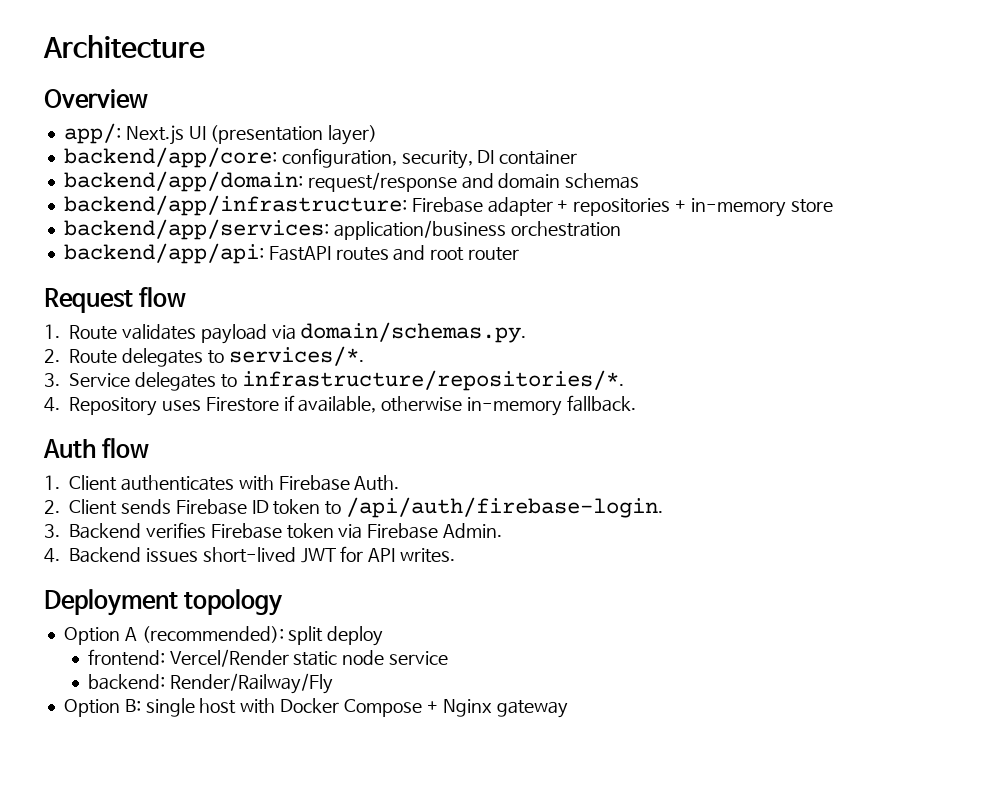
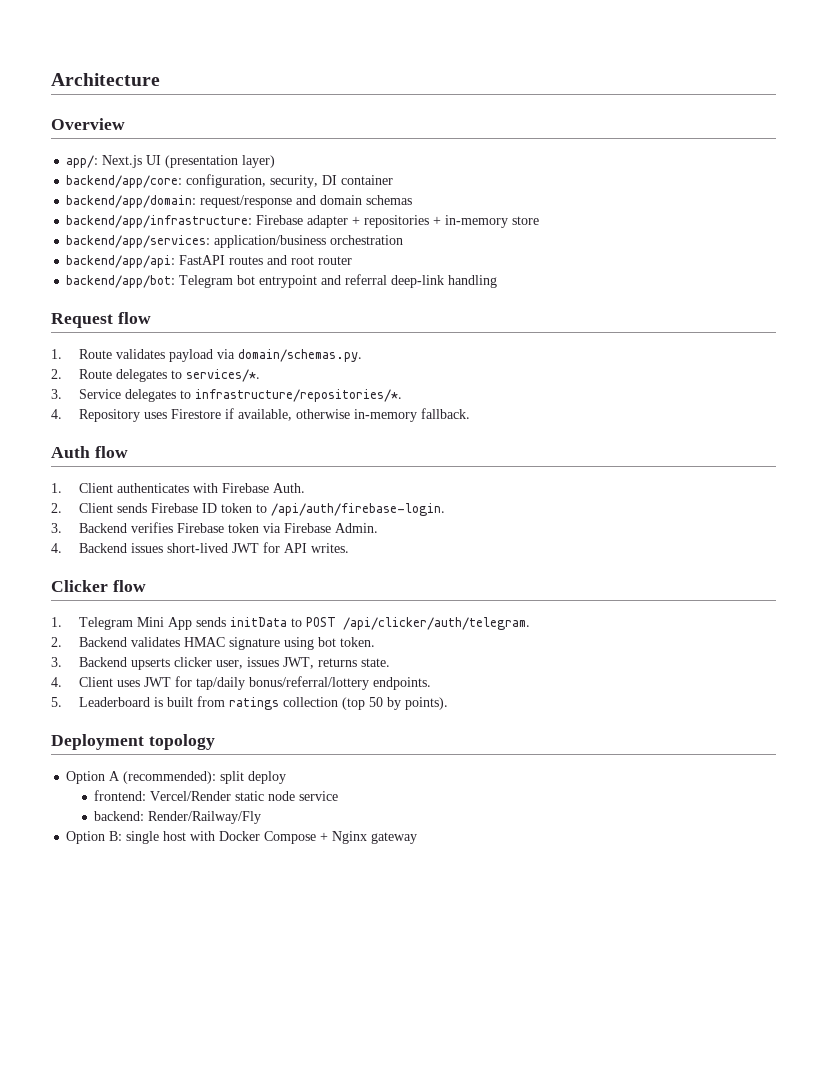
+ backend/app/bot: Telegram bot entrypoint and referral deep-link handling
+ Clicker flow
+ 1. Telegram Mini App sends initData to POST /api/clicker/auth/telegram.
+ 2. Backend validates HMAC signature using bot token.
+ 3. Backend upserts clicker user, issues JWT, returns state.
+ 4. Client uses JWT for tap/daily bonus/referral/lottery endpoints.
+ 5. Leaderboard is built from ratings collection (top 50 by points).

